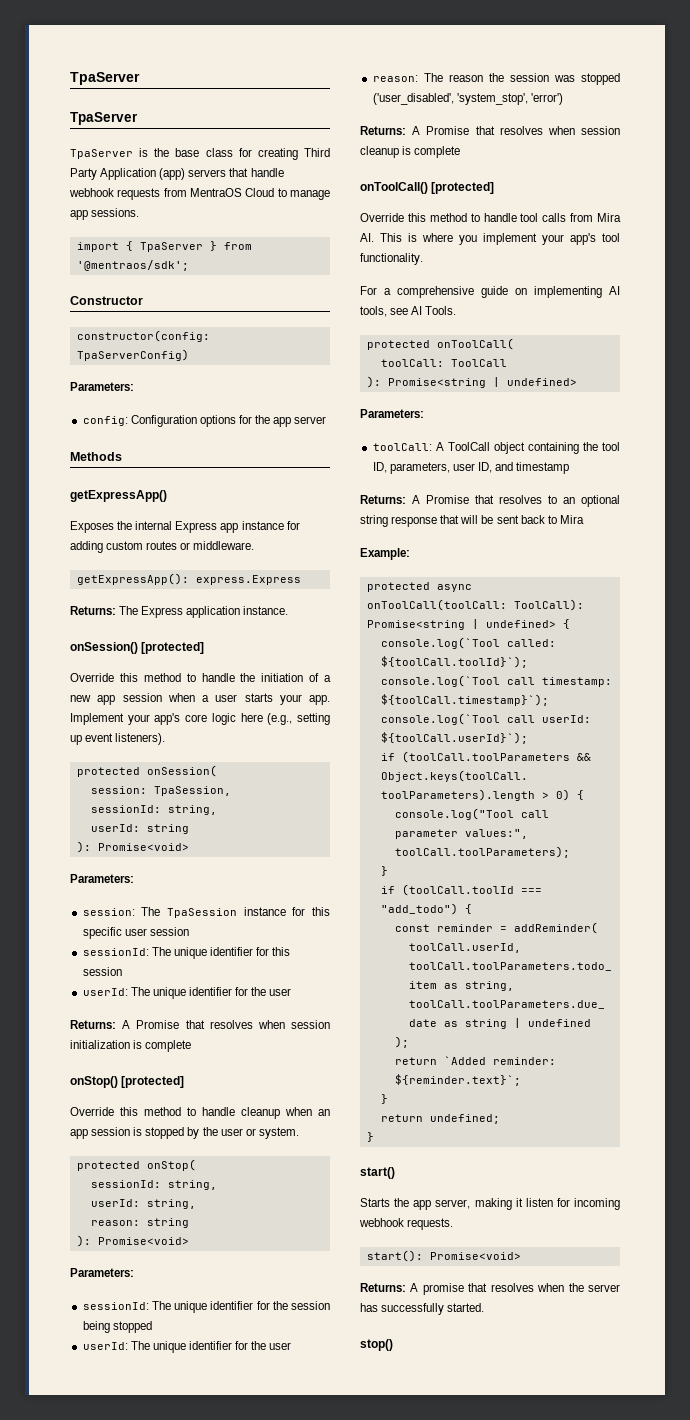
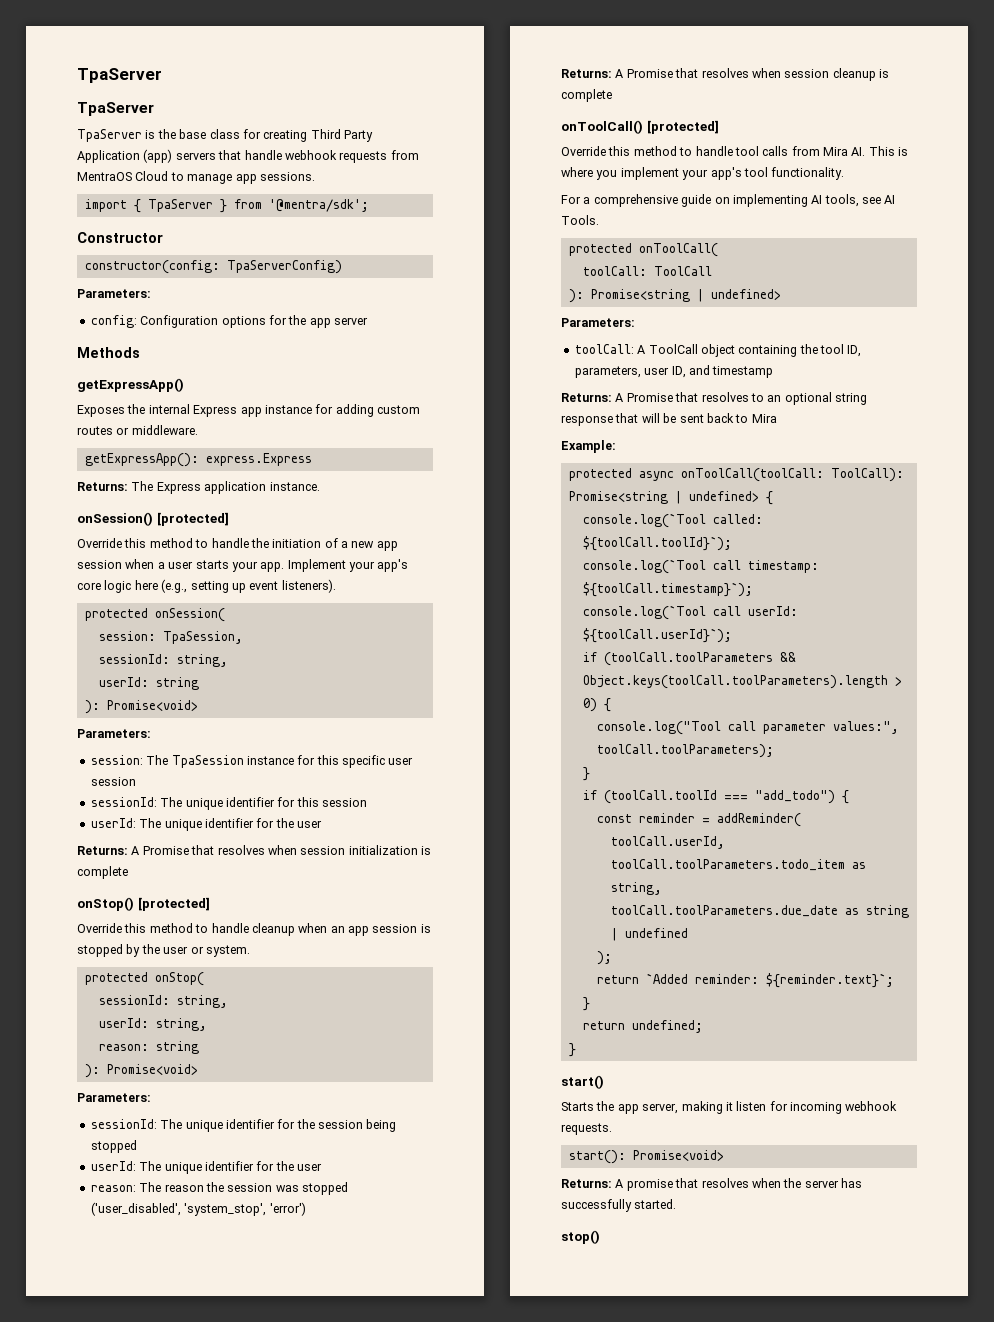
- import { TpaServer } from '@mentraos/sdk';
+ import { TpaServer } from '@mentra/sdk';

